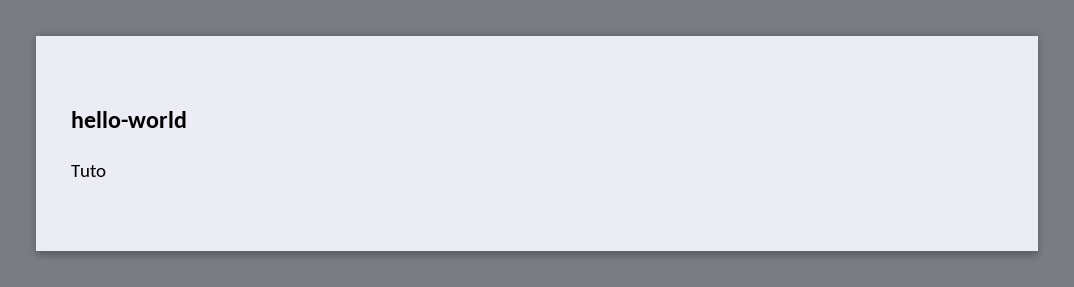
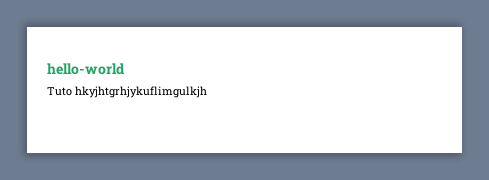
- Tuto
+ Tuto hkyjhtgrhjykuflimgulkjh

